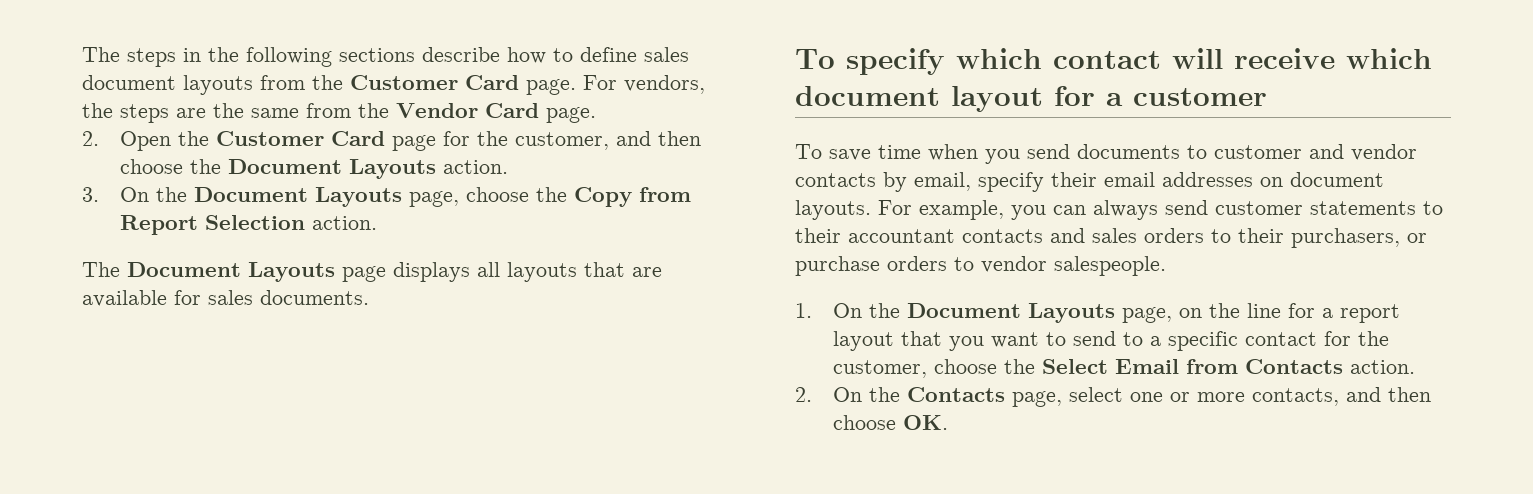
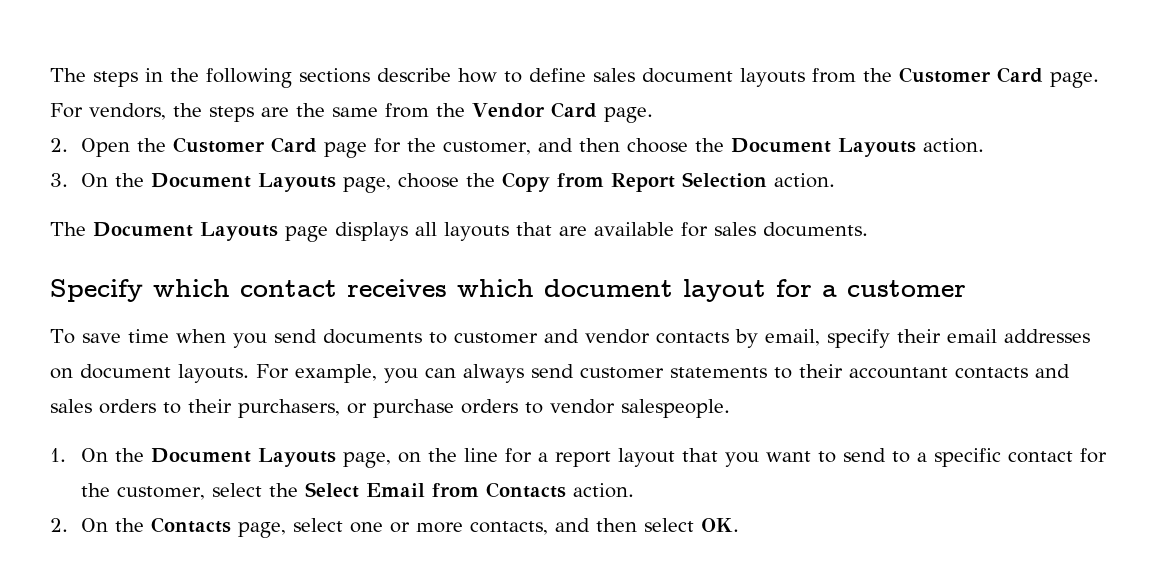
- To specify which contact will receive which document layout for a customer
+ Specify which contact receives which document layout for a customer
- 1. On the Document Layouts page, on the line for a report layout that you want to send to a specific contact for the customer, choose the Select Email from Contacts action.
+ 1. On the Document Layouts page, on the line for a report layout that you want to send to a specific contact for the customer, select the Select Email from Contacts action.
- 2. On the Contacts page, select one or more contacts, and then choose OK.
+ 2. On the Contacts page, select one or more contacts, and then select OK.

